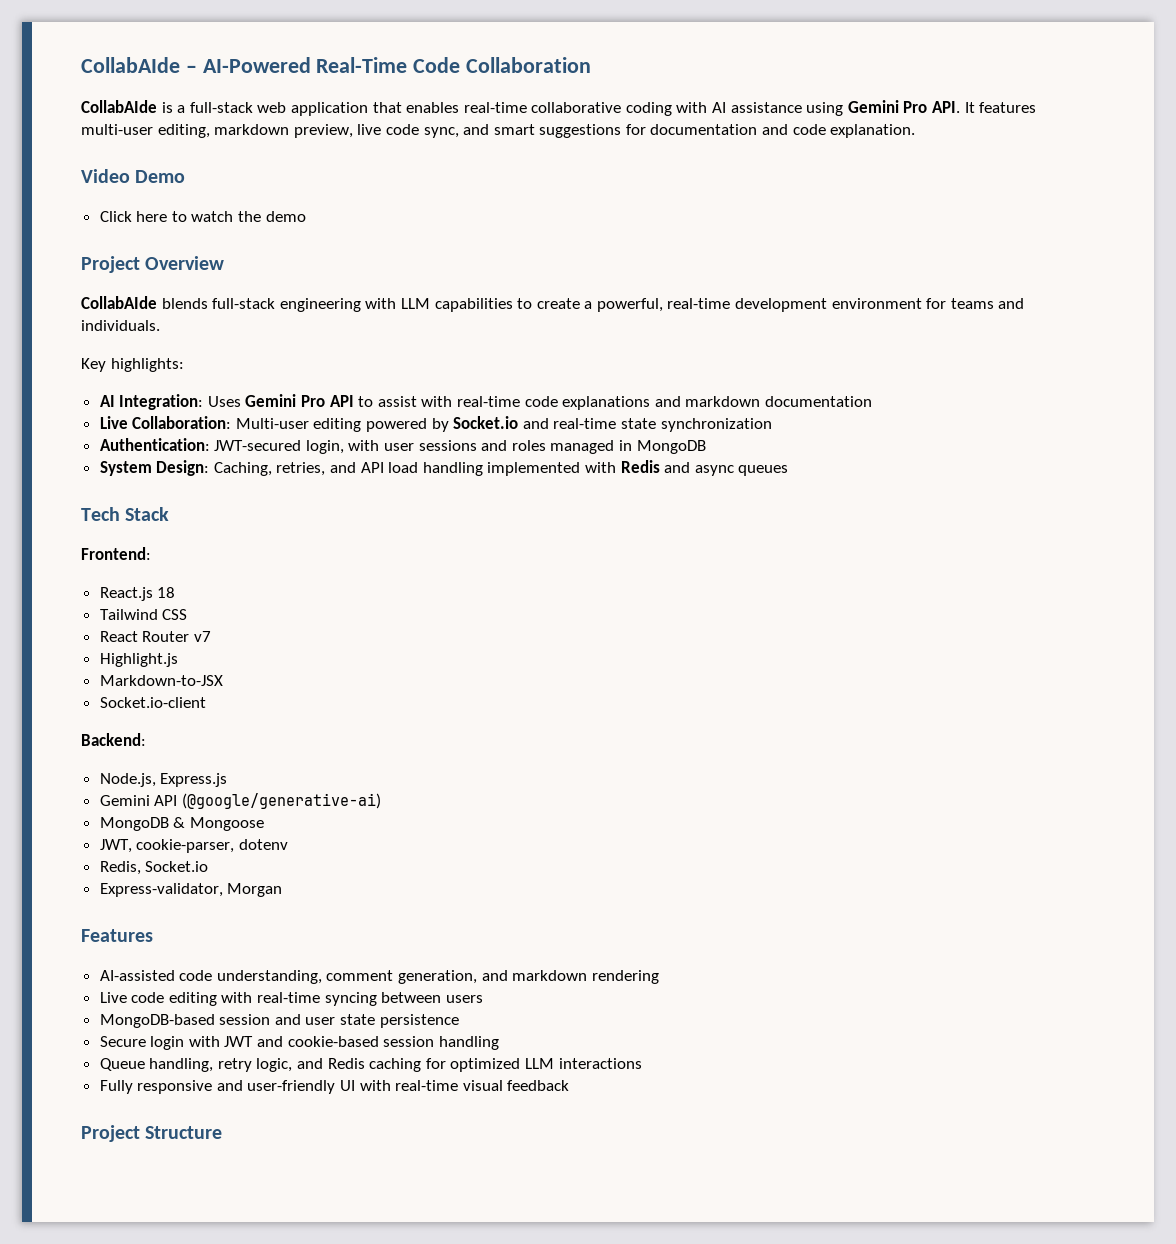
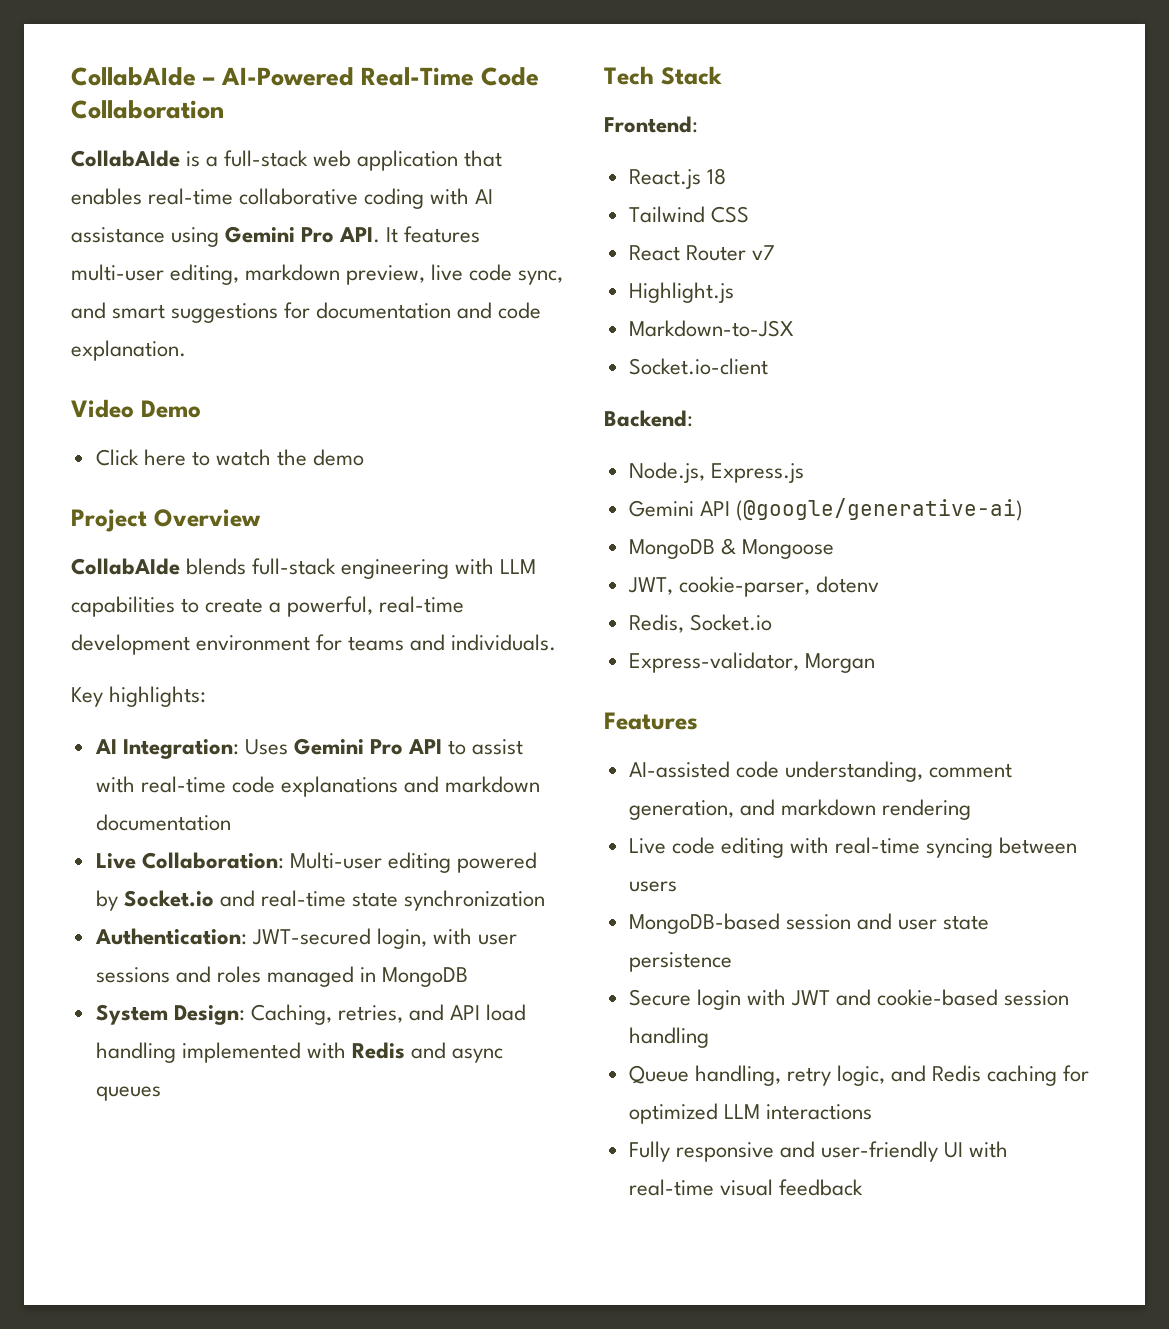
- Project Structure

